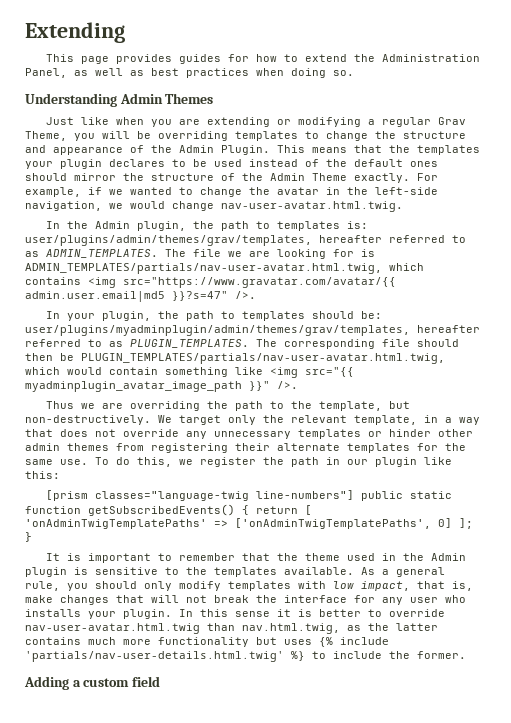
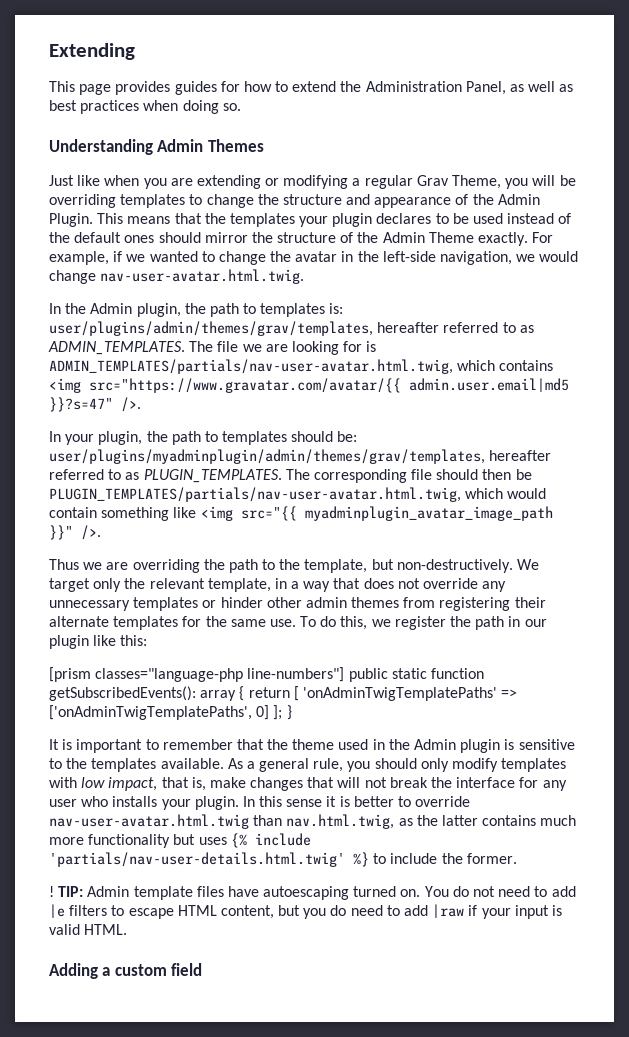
- [prism classes="language-twig line-numbers"] public static function getSubscribedEvents() { return [ 'onAdminTwigTemplatePaths' => ['onAdminTwigTemplatePaths', 0] ]; }
+ [prism classes="language-php line-numbers"] public static function getSubscribedEvents(): array { return [ 'onAdminTwigTemplatePaths' => ['onAdminTwigTemplatePaths', 0] ]; }
+ ! TIP: Admin template files have autoescaping turned on. You do not need to add |e filters to escape HTML content, but you do need to add |raw if your input is valid HTML.

